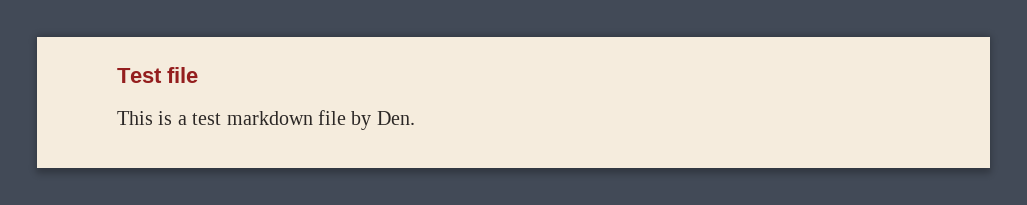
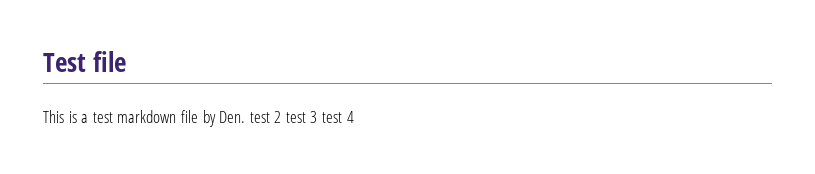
- This is a test markdown file by Den.
+ This is a test markdown file by Den. test 2 test 3 test 4

